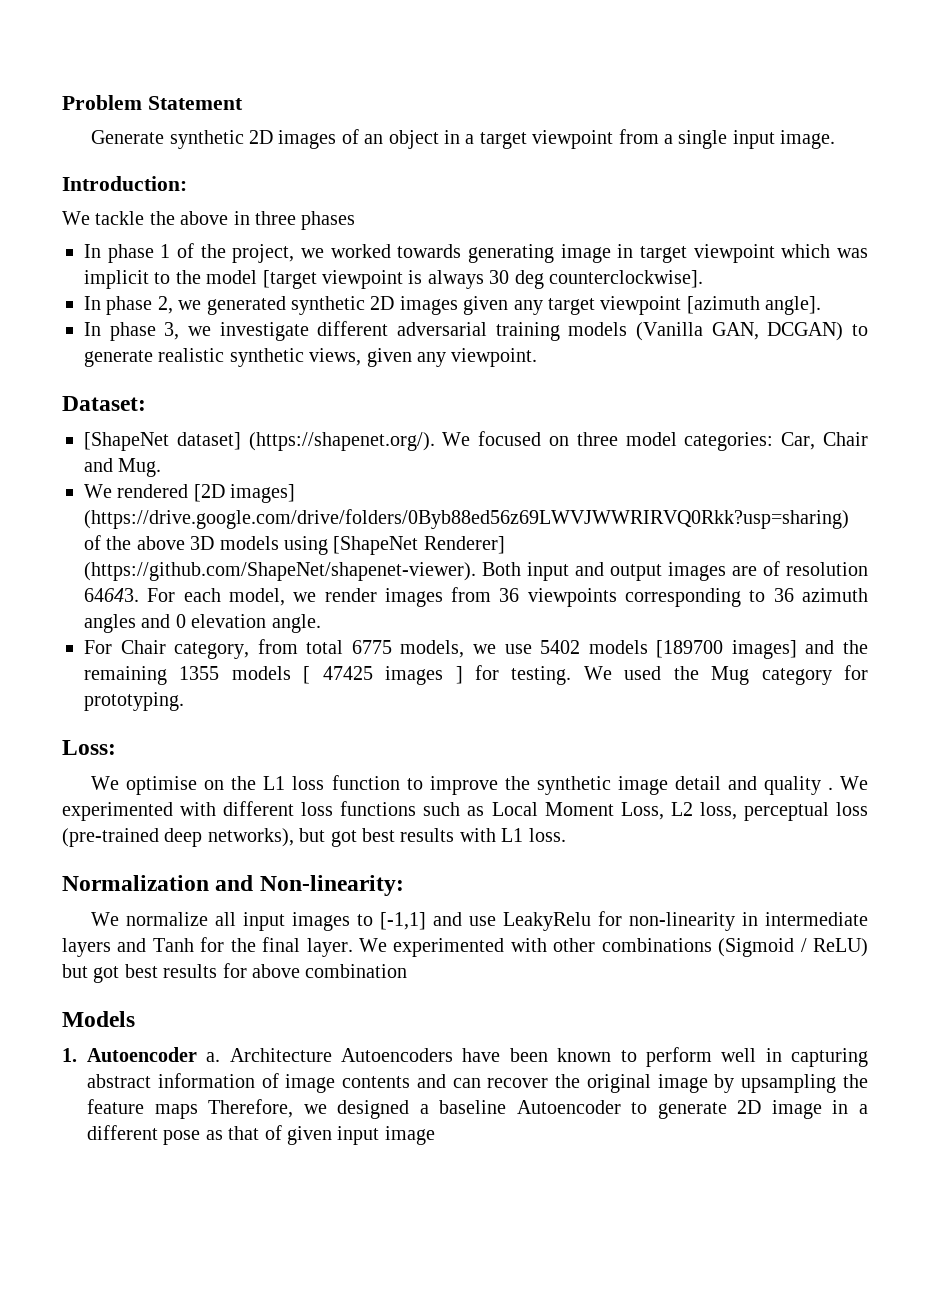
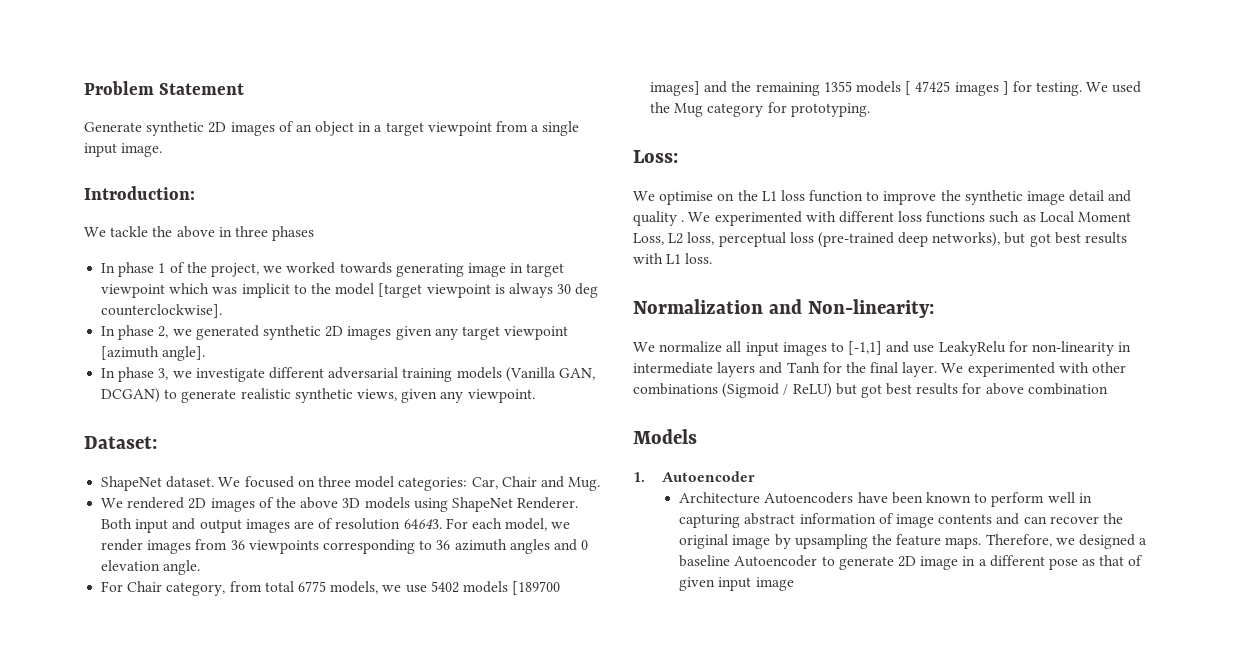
- [ShapeNet dataset] (https://shapenet.org/). We focused on three model categories: Car, Chair and Mug.
+ ShapeNet dataset. We focused on three model categories: Car, Chair and Mug.
- We rendered [2D images] (https://drive.google.com/drive/folders/0Byb88ed56z69LWVJWWRIRVQ0Rkk?usp=sharing) of the above 3D models using [ShapeNet Renderer] (https://github.com/ShapeNet/shapenet-viewer). Both input and output images are of resolution 64643.
+ We rendered 2D images of the above 3D models using ShapeNet Renderer. Both input and output images are of resolution 64643.
- 1. Autoencoder a. Architecture Autoencoders have been known to perform well in capturing abstract information of image contents and can recover the original image by upsampling the feature maps Therefore, we designed a baseline Autoencoder to generate 2D image in a different pose as that of given input image
+ 1. Autoencoder
+ Architecture Autoencoders have been known to perform well in capturing abstract information of image contents and can recover the original image by upsampling the feature maps. Therefore, we designed a baseline Autoencoder to generate 2D image in a different pose as that of given input image

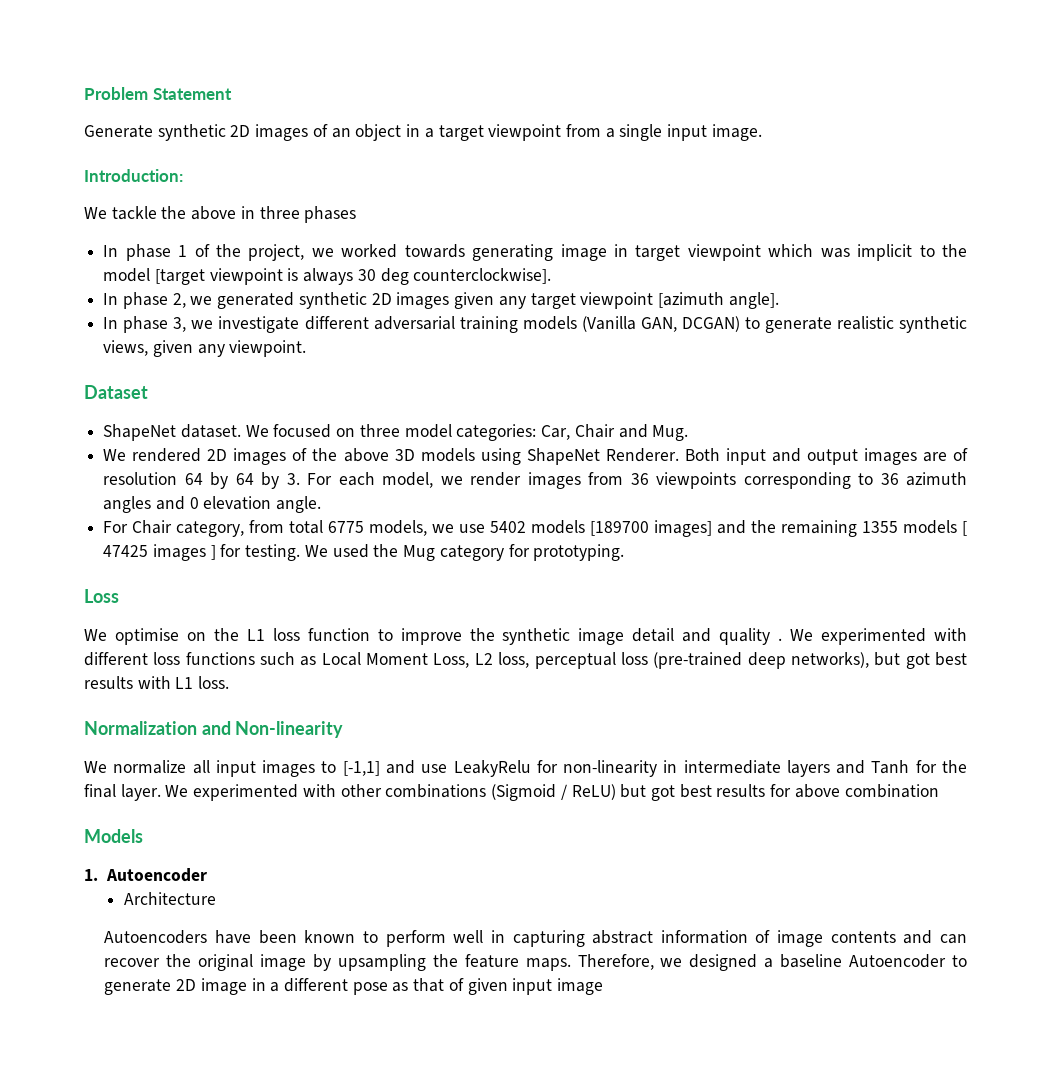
- Dataset:
+ Dataset
- Both input and output images are of resolution 64643. For each model, we render images from 36 viewpoints corresponding to 36 azimuth angles and 0 elevation angle.
+ Both input and output images are of resolution 64 by 64 by 3. For each model, we render images from 36 viewpoints corresponding to 36 azimuth angles and 0 elevation angle.
- Loss:
+ Loss
- Normalization and Non-linearity:
+ Normalization and Non-linearity
- Architecture Autoencoders have been known to perform well in capturing abstract information of image contents and can recover the original image by upsampling the feature maps.
+ Architecture
+ Autoencoders have been known to perform well in capturing abstract information of image contents and can recover the original image by upsampling the feature maps.

